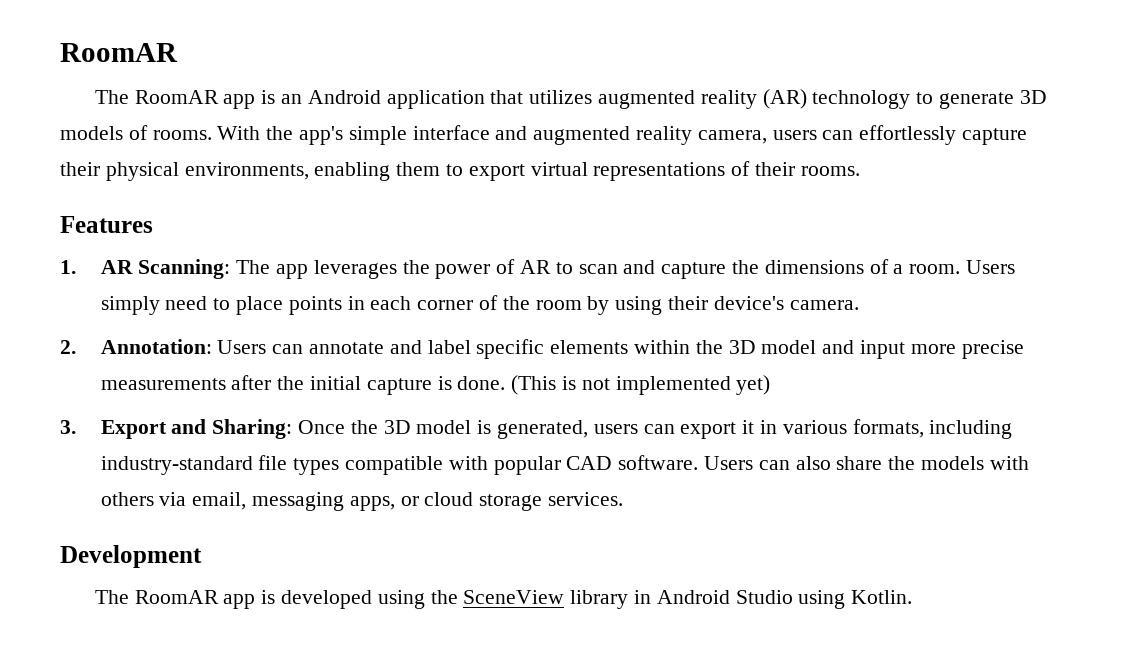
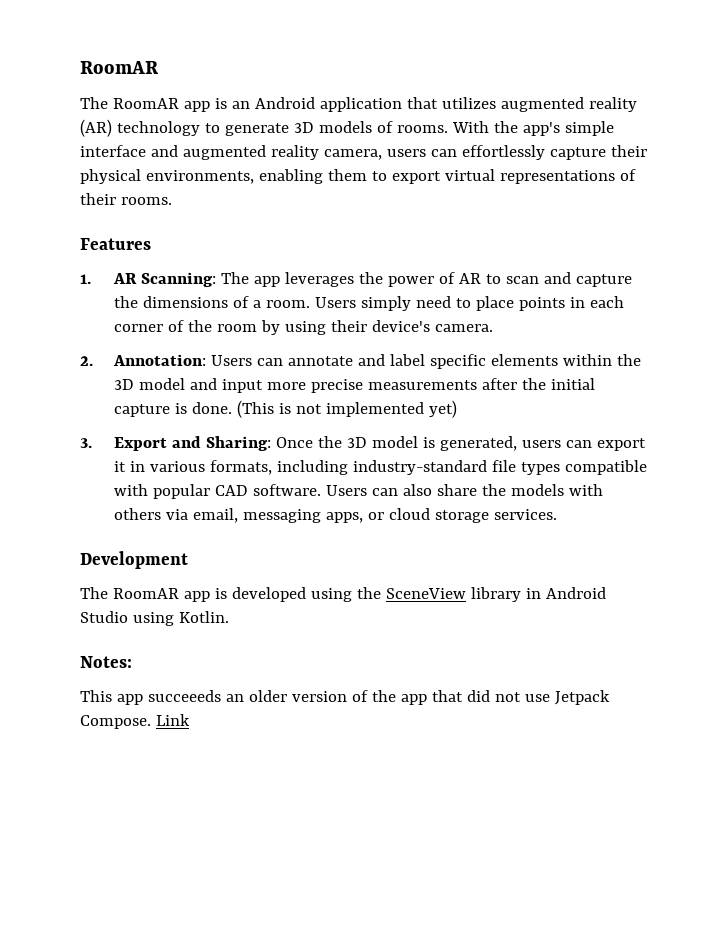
+ Notes:
+ This app succeeeds an older version of the app that did not use Jetpack Compose. Link

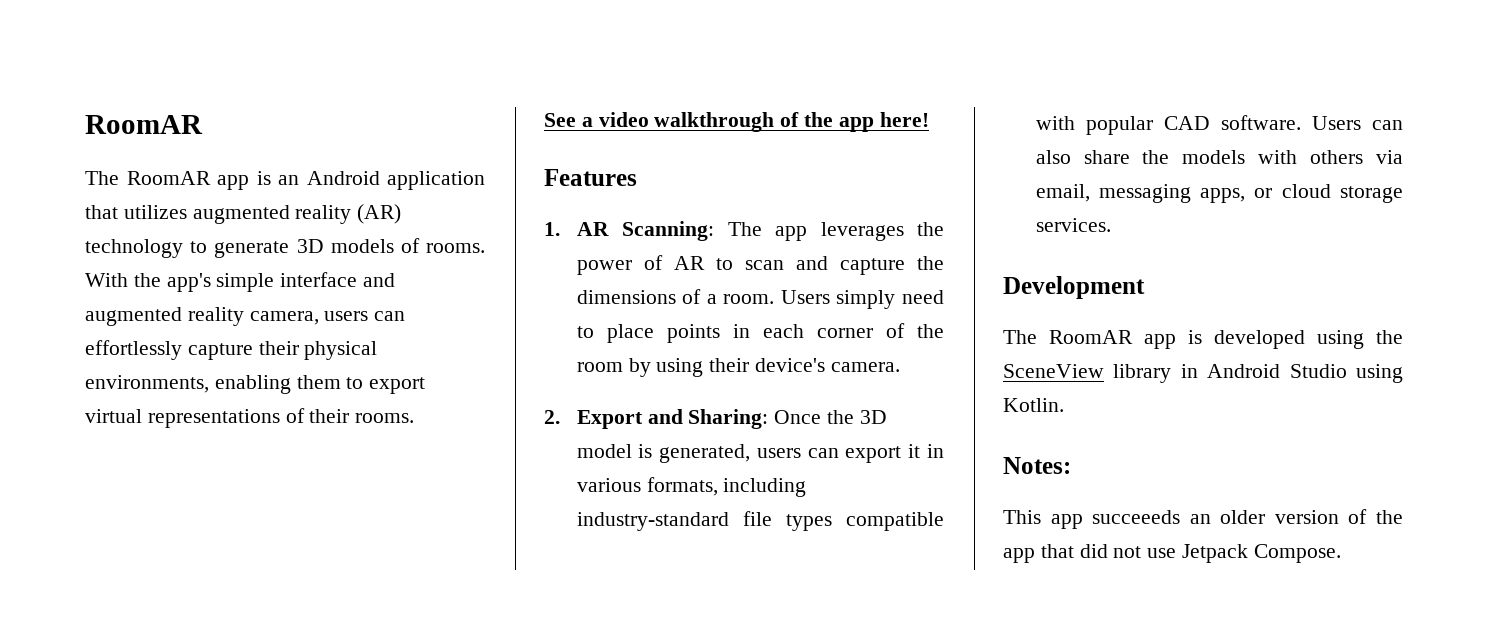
+ See a video walkthrough of the app here!
- 2. Annotation: Users can annotate and label specific elements within the 3D model and input more precise measurements after the initial capture is done. (This is not implemented yet)
- 3. Export and Sharing: Once the 3D model is generated, users can export it in various formats, including industry-standard file types compatible with popular CAD software.
+ 2. Export and Sharing: Once the 3D model is generated, users can export it in various formats, including industry-standard file types compatible with popular CAD software.
- Link

